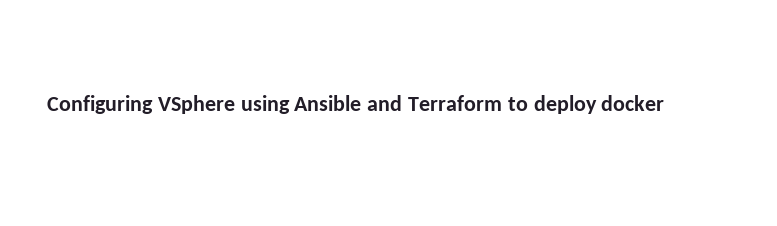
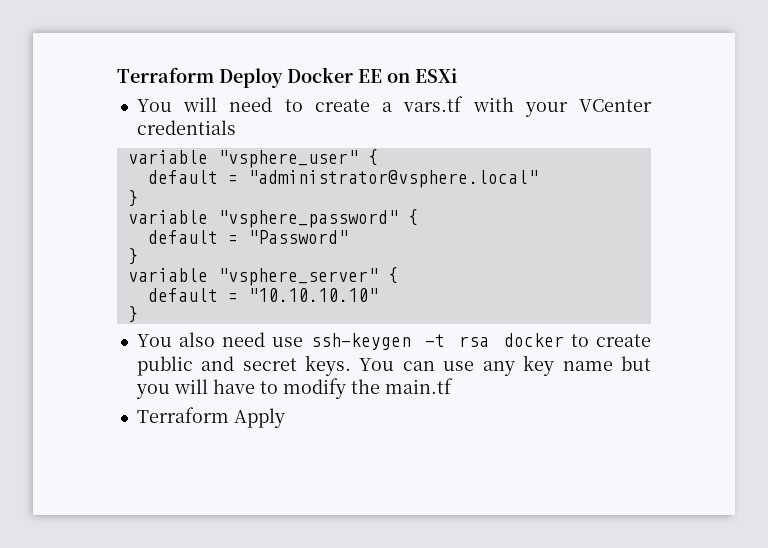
- Configuring VSphere using Ansible and Terraform to deploy docker
+ Terraform Deploy Docker EE on ESXi
+ You will need to create a vars.tf with your VCenter credentials
+ variable "vsphere_user" {
+ default = "administrator@vsphere.local"
+ }
+ variable "vsphere_password" {
+ default = "Password"
+ }
+ variable "vsphere_server" {
+ default = "10.10.10.10"
+ }
+ You also need use ssh-keygen -t rsa docker to create public and secret keys. You can use any key name but you will have to modify the main.tf
+ Terraform Apply

